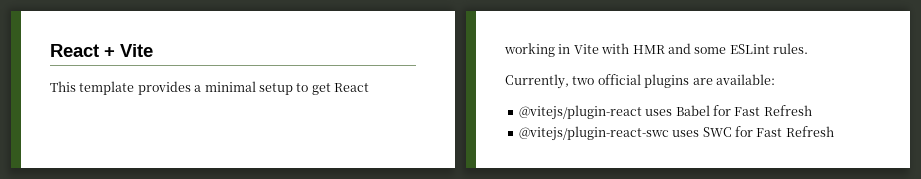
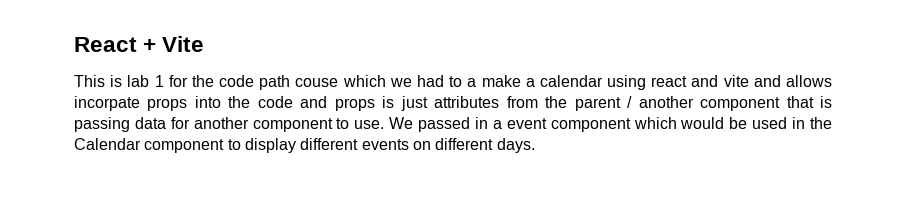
- This template provides a minimal setup to get React working in Vite with HMR and some ESLint rules.
- Currently, two official plugins are available:
- @vitejs/plugin-react uses Babel for Fast Refresh
- @vitejs/plugin-react-swc uses SWC for Fast Refresh
+ This is lab 1 for the code path couse which we had to a make a calendar using react and vite and allows incorpate props into the code and props is just attributes from the parent / another component that is passing data for another component to use. We passed in a event component which would be used in the Calendar component to display different events on different days.

